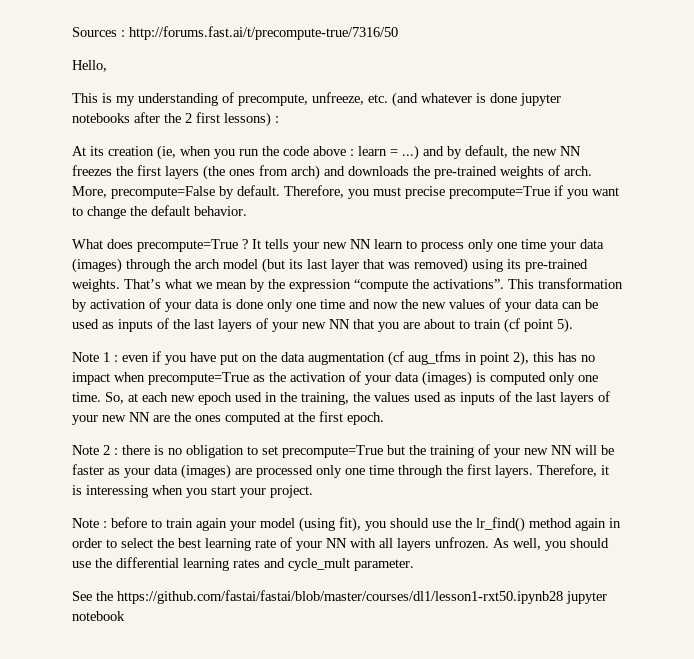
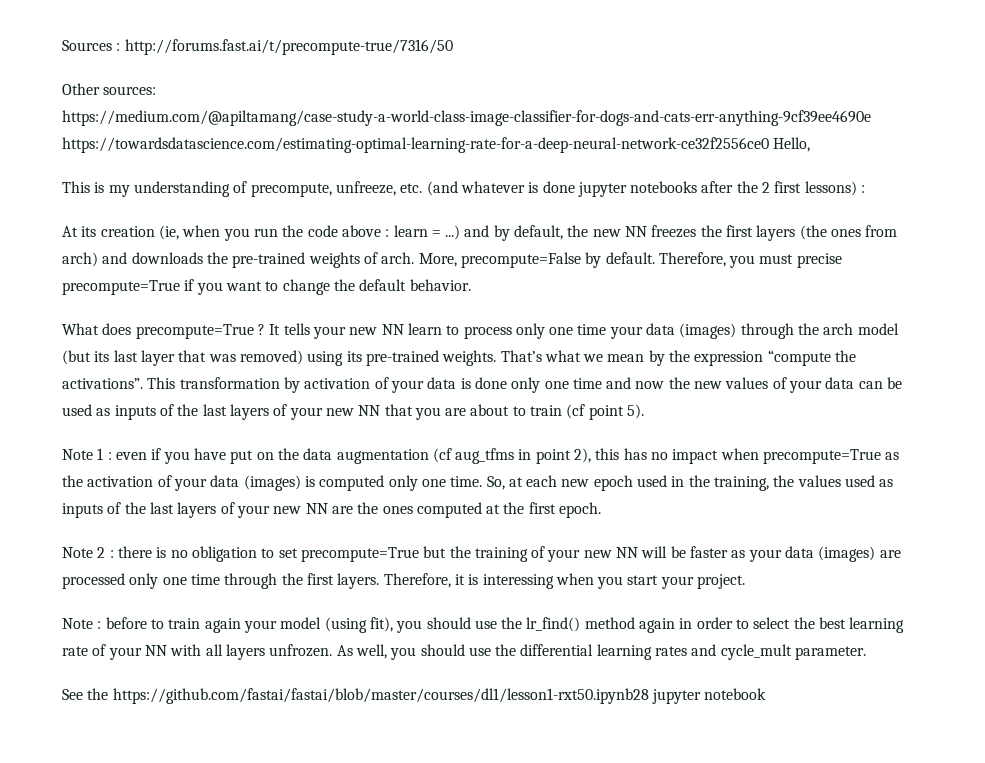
- Hello,
+ Other sources: https://medium.com/@apiltamang/case-study-a-world-class-image-classifier-for-dogs-and-cats-err-anything-9cf39ee4690e https://towardsdatascience.com/estimating-optimal-learning-rate-for-a-deep-neural-network-ce32f2556ce0 Hello,

